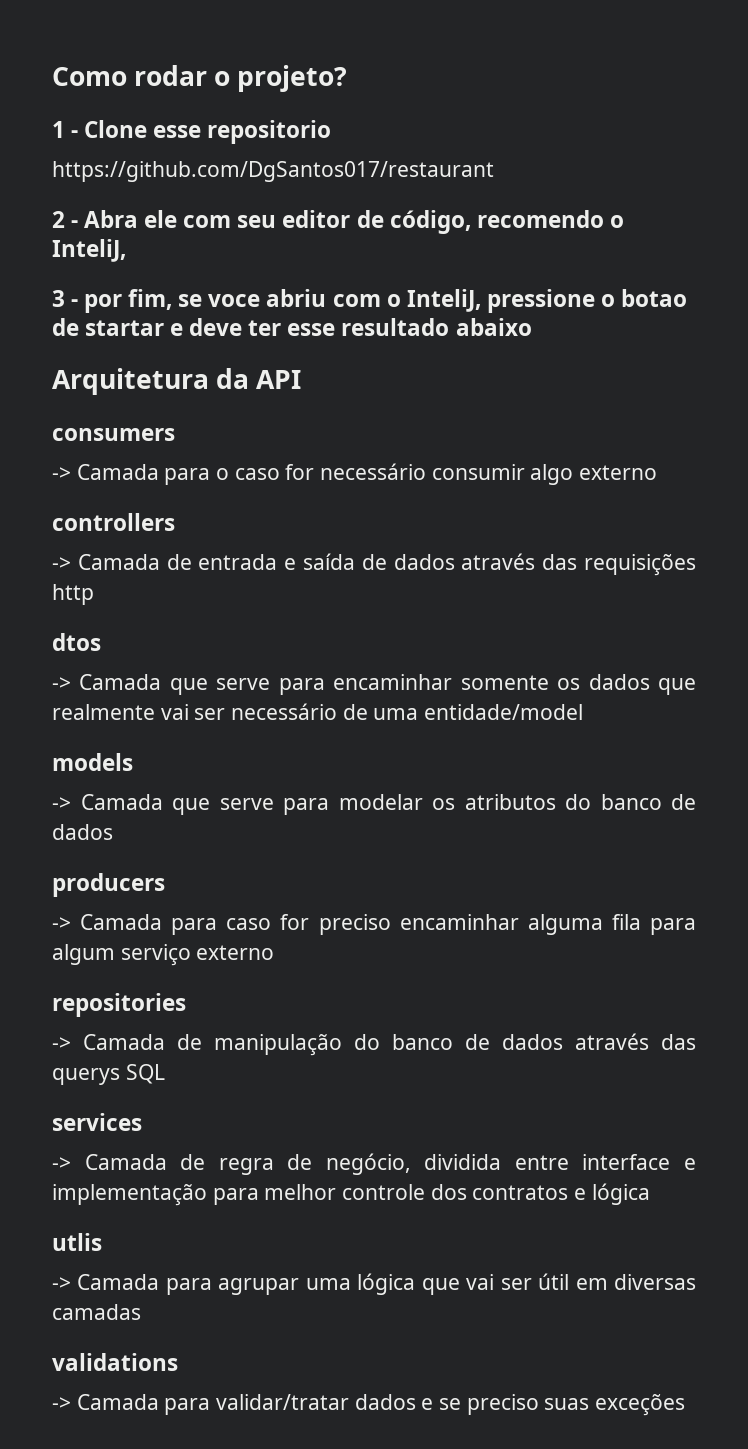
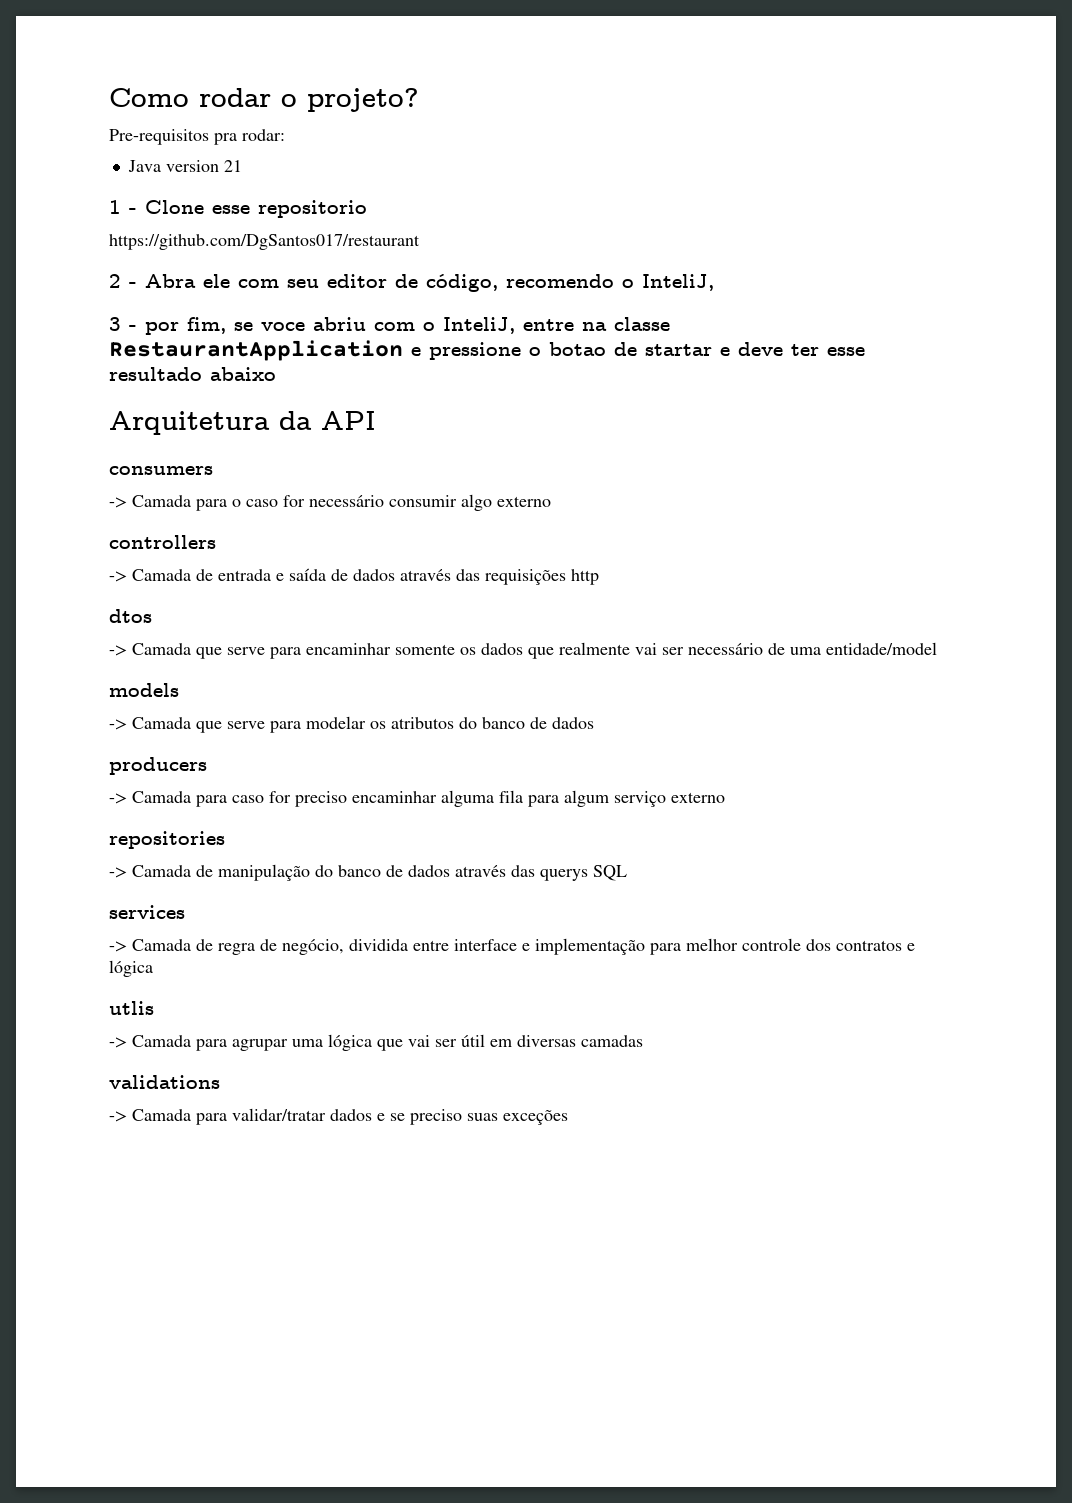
+ Pre-requisitos pra rodar:
+ Java version 21
- 3 - por fim, se voce abriu com o InteliJ, pressione o botao de startar e deve ter esse resultado abaixo
+ 3 - por fim, se voce abriu com o InteliJ, entre na classe RestaurantApplication e pressione o botao de startar e deve ter esse resultado abaixo

